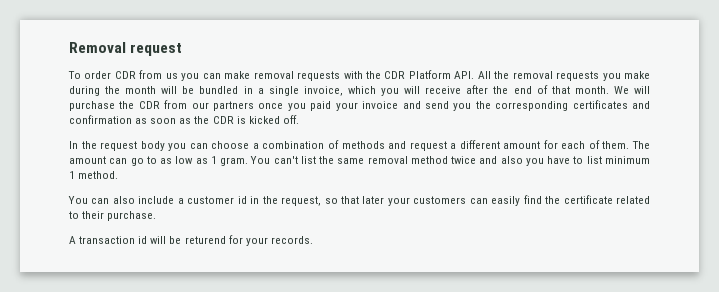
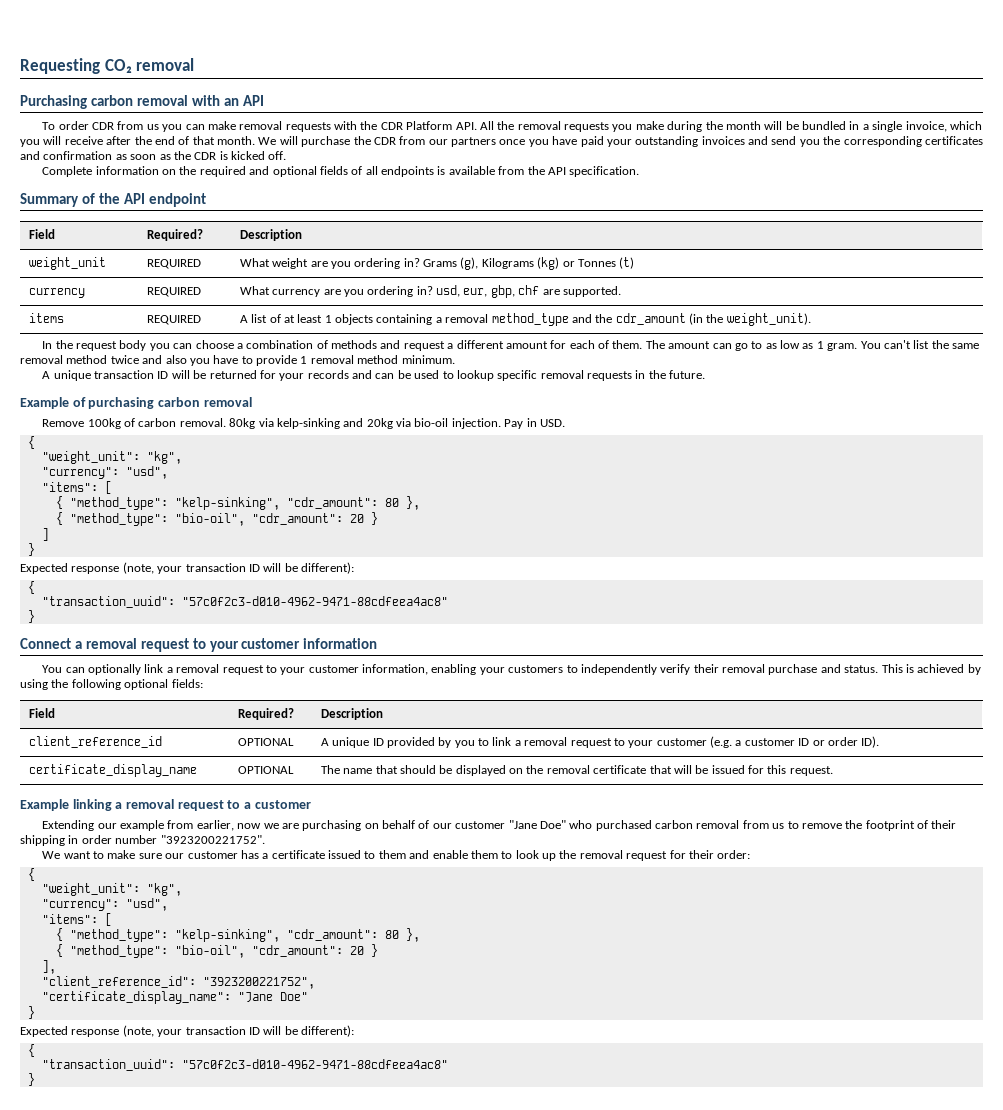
- Removal request
+ Requesting CO₂ removal
+ Purchasing carbon removal with an API
- We will purchase the CDR from our partners once you paid your invoice and send you the corresponding certificates and confirmation as soon as the CDR is kicked off.
+ We will purchase the CDR from our partners once you have paid your outstanding invoices and send you the corresponding certificates and confirmation as soon as the CDR is kicked off.
+ Complete information on the required and optional fields of all endpoints is available from the API specification.
+ Summary of the API endpoint
+ Field | Required? | Description
+ weight_unit | REQUIRED | What weight are you ordering in? Grams (g), Kilograms (kg) or Tonnes (t)
+ currency | REQUIRED | What currency are you ordering in? usd, eur, gbp, chf are supported.
+ items | REQUIRED | A list of at least 1 objects containing a removal method_type and the cdr_amount (in the weight_unit).
- You can't list the same removal method twice and also you have to list minimum 1 method.
- You can also include a customer id in the request, so that later your customers can easily find the certificate related to their purchase.
- A transaction id will be returend for your records.
+ You can't list the same removal method twice and also you have to provide 1 removal method minimum.
+ A unique transaction ID will be returned for your records and can be used to lookup specific removal requests in the future.
+ Example of purchasing carbon removal
+ Remove 100kg of carbon removal. 80kg via kelp-sinking and 20kg via bio-oil injection. Pay in USD.
+ {
+ "weight_unit": "kg",
+ "currency": "usd",
+ "items": [
+ { "method_type": "kelp-sinking", "cdr_amount": 80 },
+ { "method_type": "bio-oil", "cdr_amount": 20 }
+ ]
+ }
+ Expected response (note, your transaction ID will be different):
+ {
+ "transaction_uuid": "57c0f2c3-d010-4962-9471-88cdfeea4ac8"
+ }
+ Connect a removal request to your customer information
+ You can optionally link a removal request to your customer information, enabling your customers to independently verify their removal purchase and status. This is achieved by using the following optional fields:
+ Field | Required? | Description
+ client_reference_id | OPTIONAL | A unique ID provided by you to link a removal request to your customer (e.g. a customer ID or order ID).
+ certificate_display_name | OPTIONAL | The name that should be displayed on the removal certificate that will be issued for this request.
+ Example linking a removal request to a customer
+ Extending our example from earlier, now we are purchasing on behalf of our customer "Jane Doe" who purchased carbon removal from us to remove the footprint of their shipping in order number "3923200221752".
+ We want to make sure our customer has a certificate issued to them and enable them to look up the removal request for their order:
+ {
+ "weight_unit": "kg",
+ "currency": "usd",
+ "items": [
+ { "method_type": "kelp-sinking", "cdr_amount": 80 },
+ { "method_type": "bio-oil", "cdr_amount": 20 }
+ ],
+ "client_reference_id": "3923200221752",
+ "certificate_display_name": "Jane Doe"
+ }
+ Expected response (note, your transaction ID will be different):
+ {
+ "transaction_uuid": "57c0f2c3-d010-4962-9471-88cdfeea4ac8"
+ }

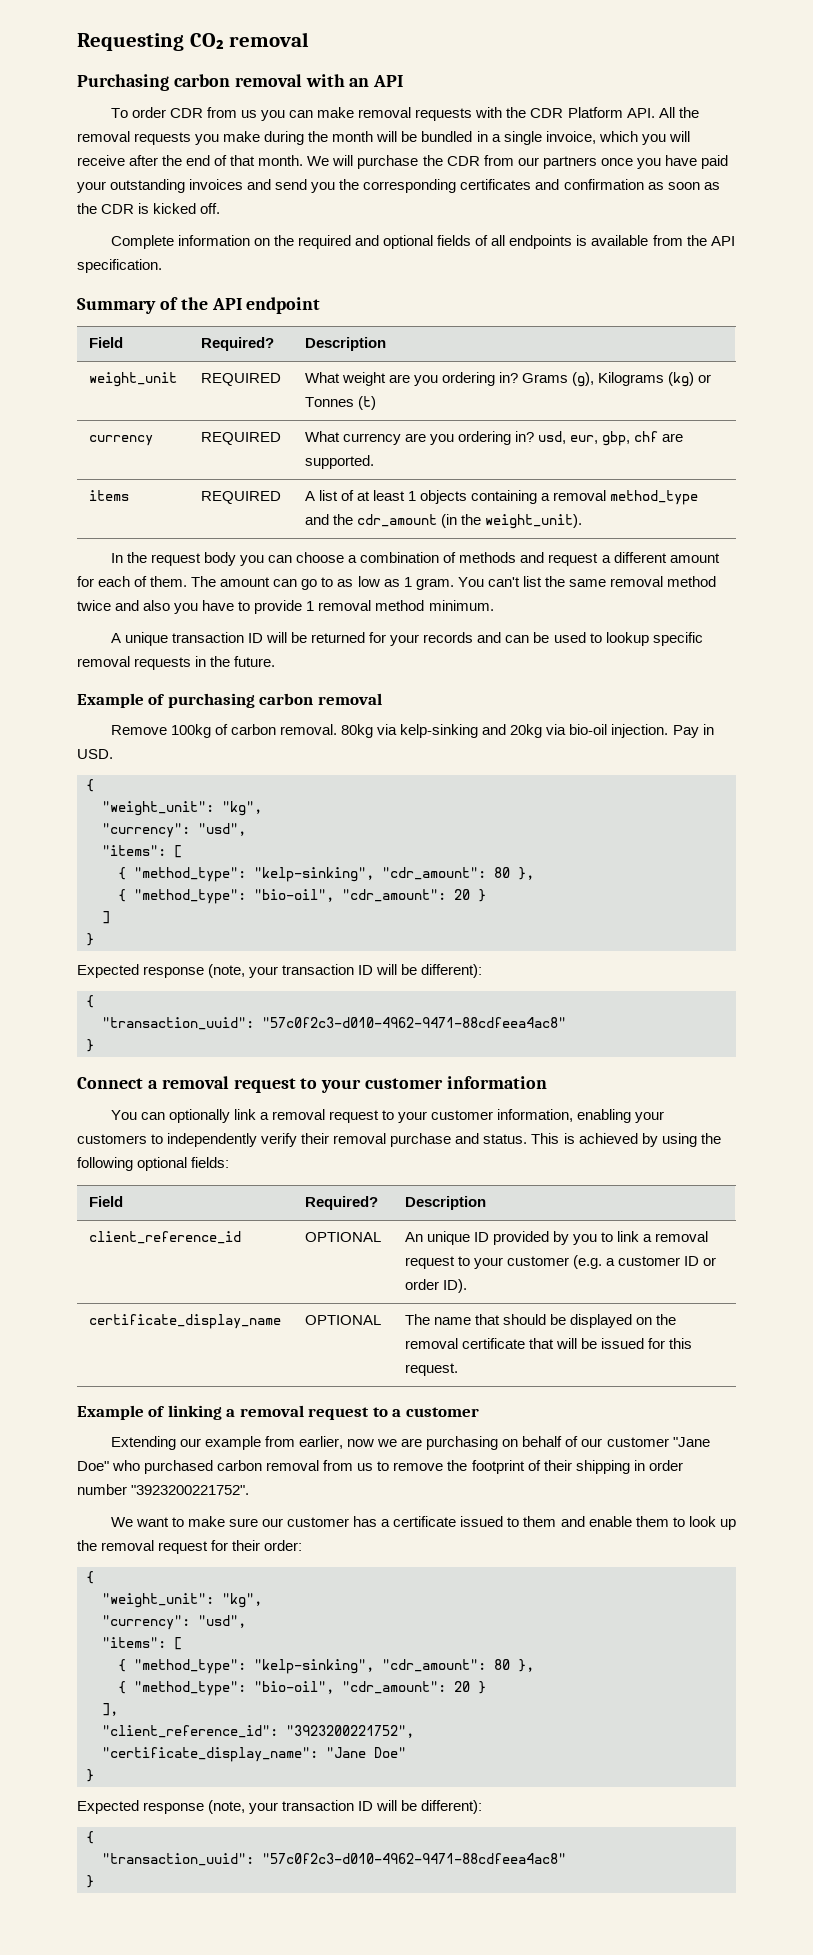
- client_reference_id | OPTIONAL | A unique ID provided by you to link a removal request to your customer (e.g. a customer ID or order ID).
+ client_reference_id | OPTIONAL | An unique ID provided by you to link a removal request to your customer (e.g. a customer ID or order ID).
- Example linking a removal request to a customer
+ Example of linking a removal request to a customer

